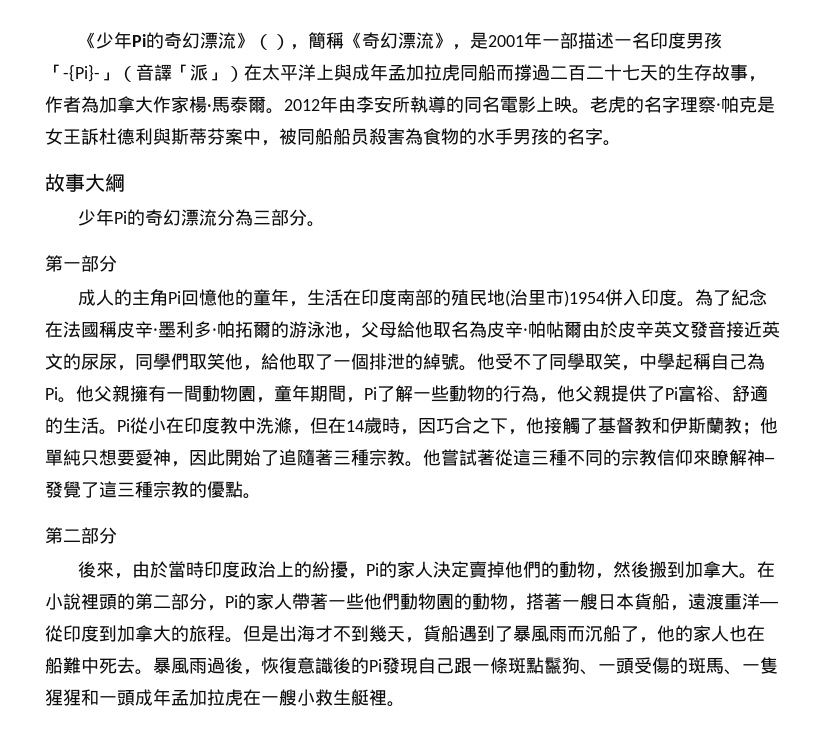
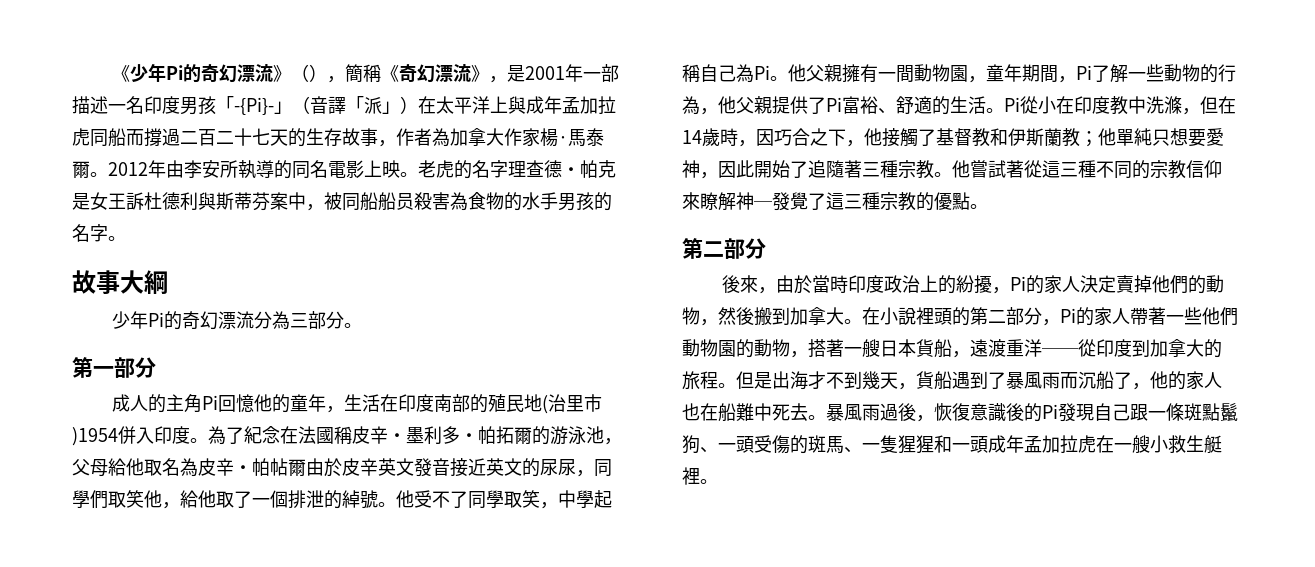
- 老虎的名字理察‧帕克是女王訴杜德利與斯蒂芬案中，被同船船员殺害為食物的水手男孩的名字。
+ 老虎的名字理查德‧帕克是女王訴杜德利與斯蒂芬案中，被同船船员殺害為食物的水手男孩的名字。

